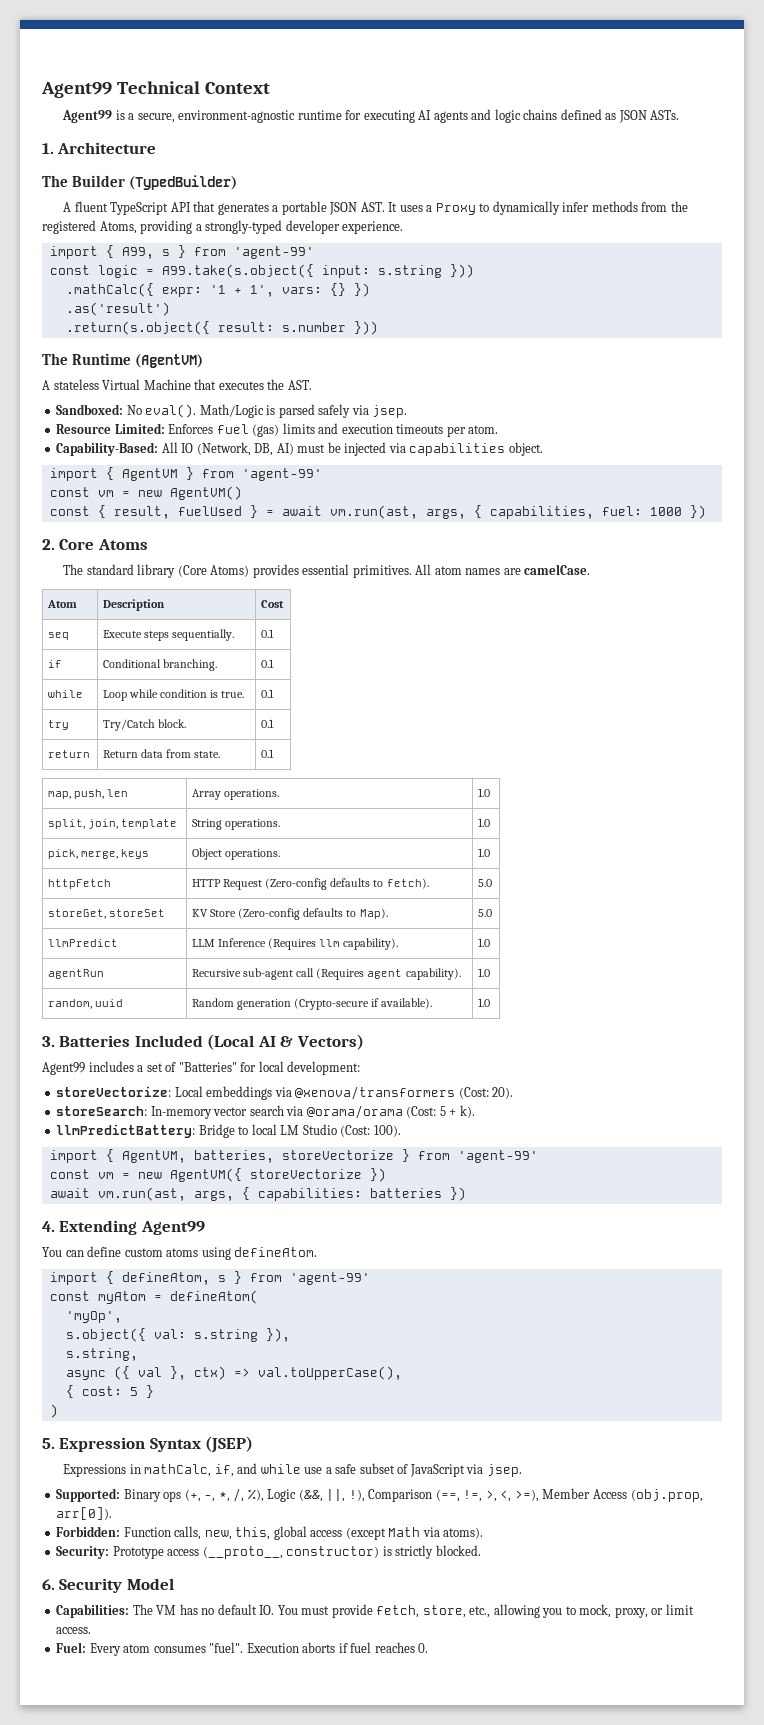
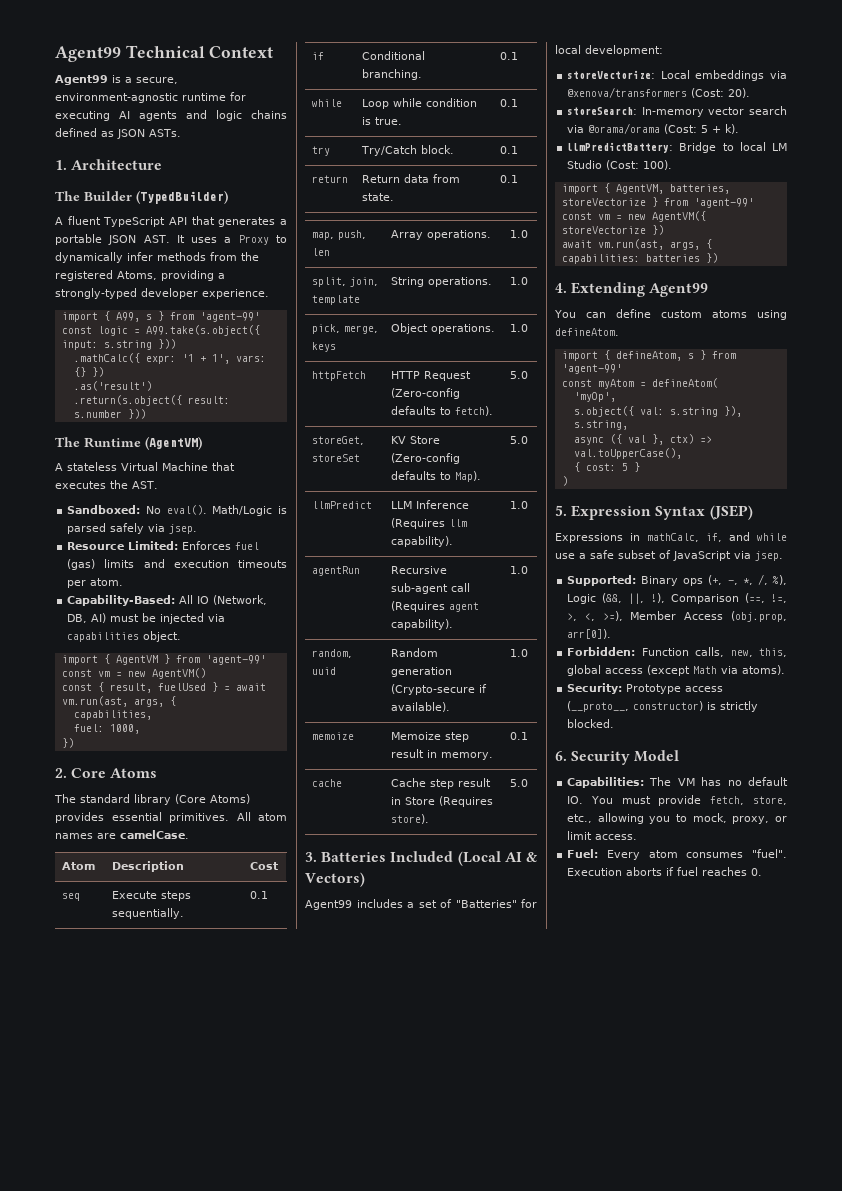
- const { result, fuelUsed } = await vm.run(ast, args, { capabilities, fuel: 1000 })
+ const { result, fuelUsed } = await vm.run(ast, args, {
+ capabilities,
+ fuel: 1000,
+ })
+ memoize | Memoize step result in memory. | 0.1
+ cache | Cache step result in Store (Requires store). | 5.0

